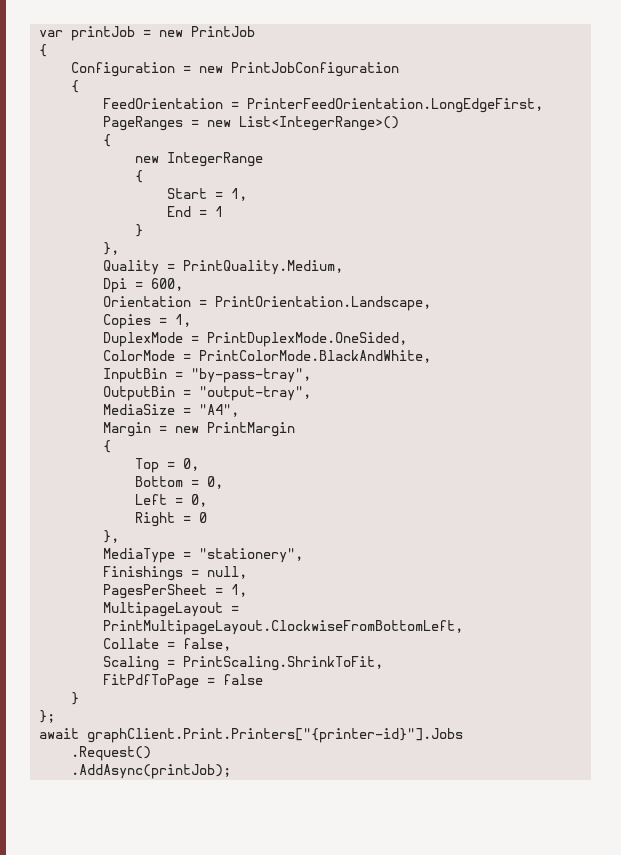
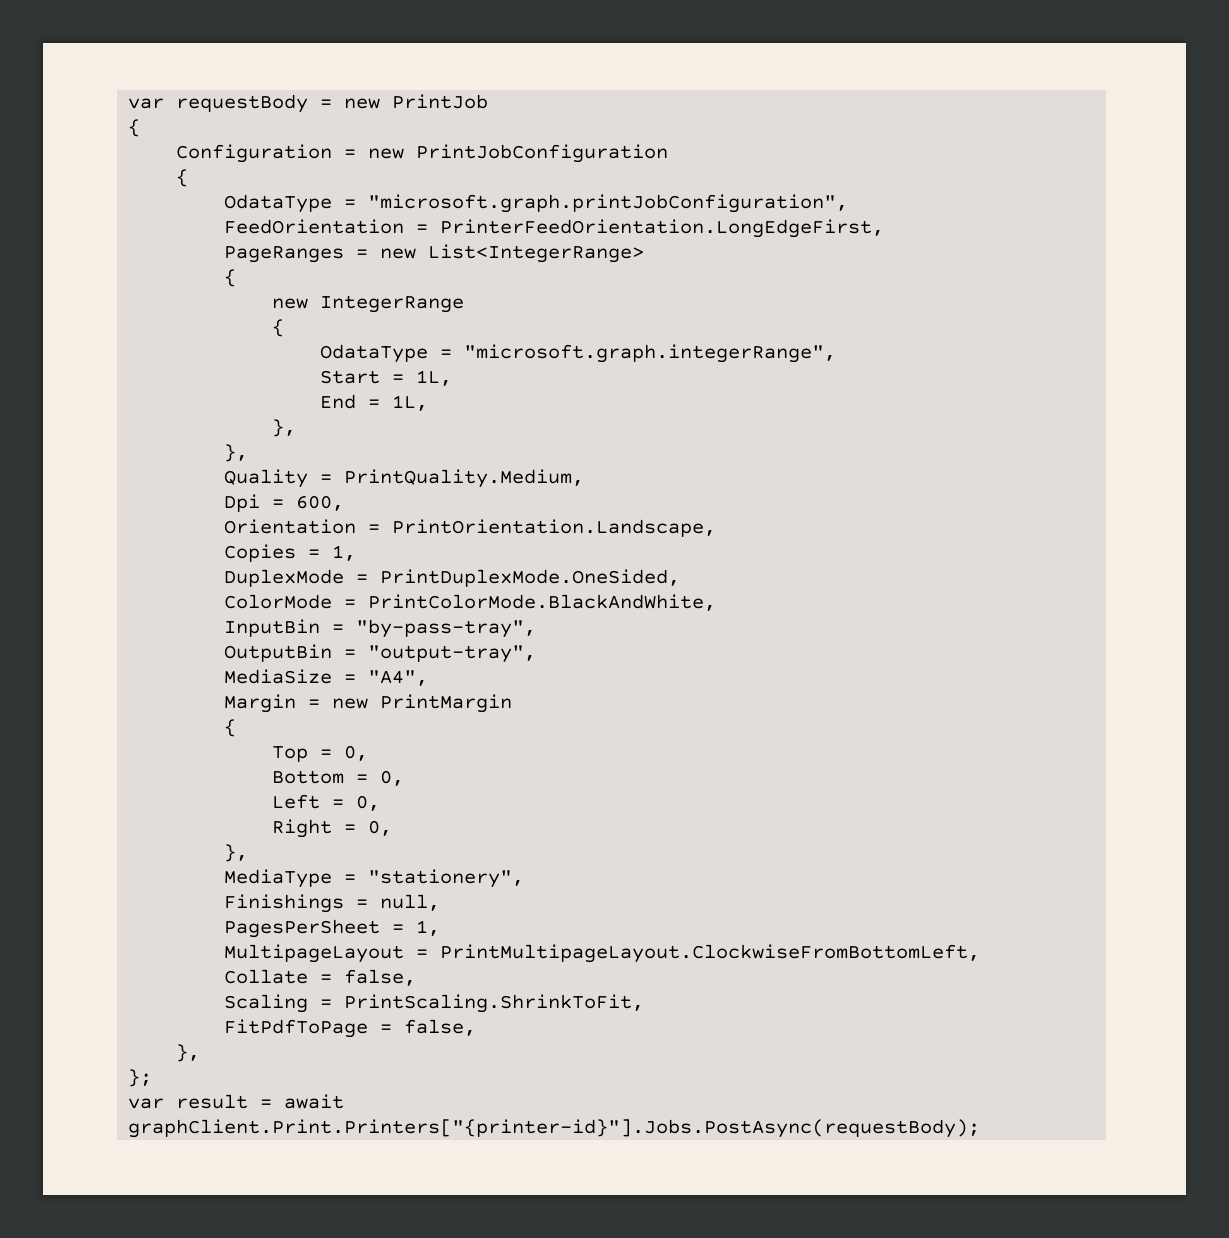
- var printJob = new PrintJob
+ var requestBody = new PrintJob
+ OdataType = "microsoft.graph.printJobConfiguration",
- PageRanges = new List<IntegerRange>()
+ PageRanges = new List<IntegerRange>
+ OdataType = "microsoft.graph.integerRange",
- Start = 1,
+ Start = 1L,
- End = 1
- }
+ End = 1L,
+ },
- Right = 0
+ Right = 0,
- FitPdfToPage = false
- }
+ FitPdfToPage = false,
+ },
- await graphClient.Print.Printers["{printer-id}"].Jobs
- .Request()
- .AddAsync(printJob);
+ var result = await graphClient.Print.Printers["{printer-id}"].Jobs.PostAsync(requestBody);

